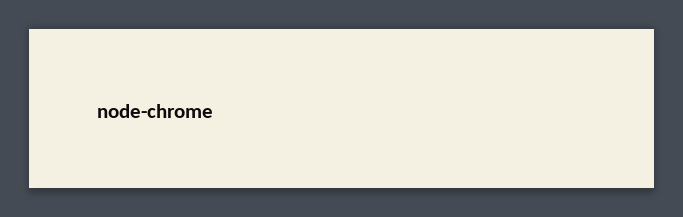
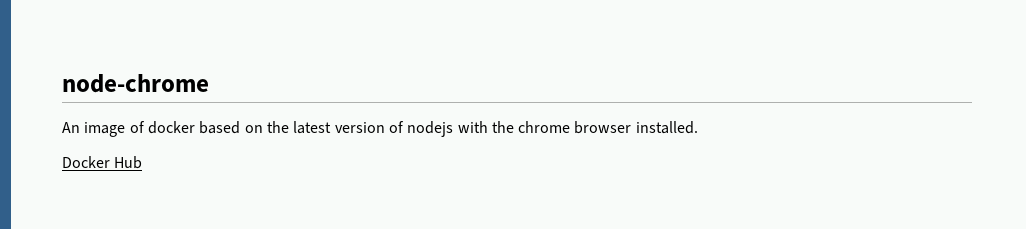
+ An image of docker based on the latest version of nodejs with the chrome browser installed.
+ Docker Hub

